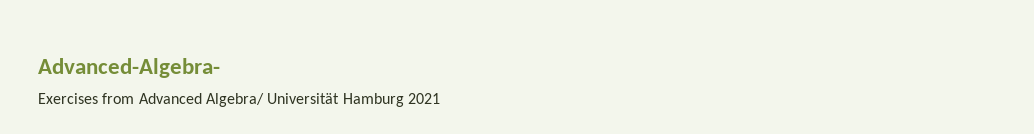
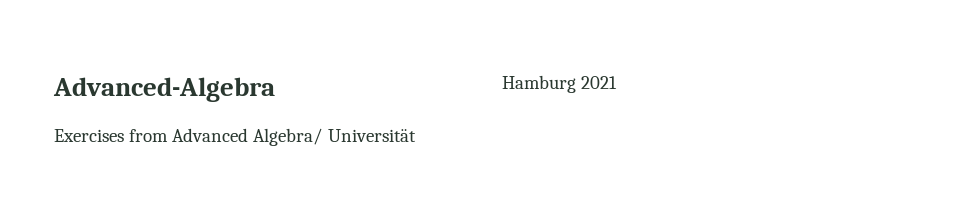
- Advanced-Algebra-
+ Advanced-Algebra

